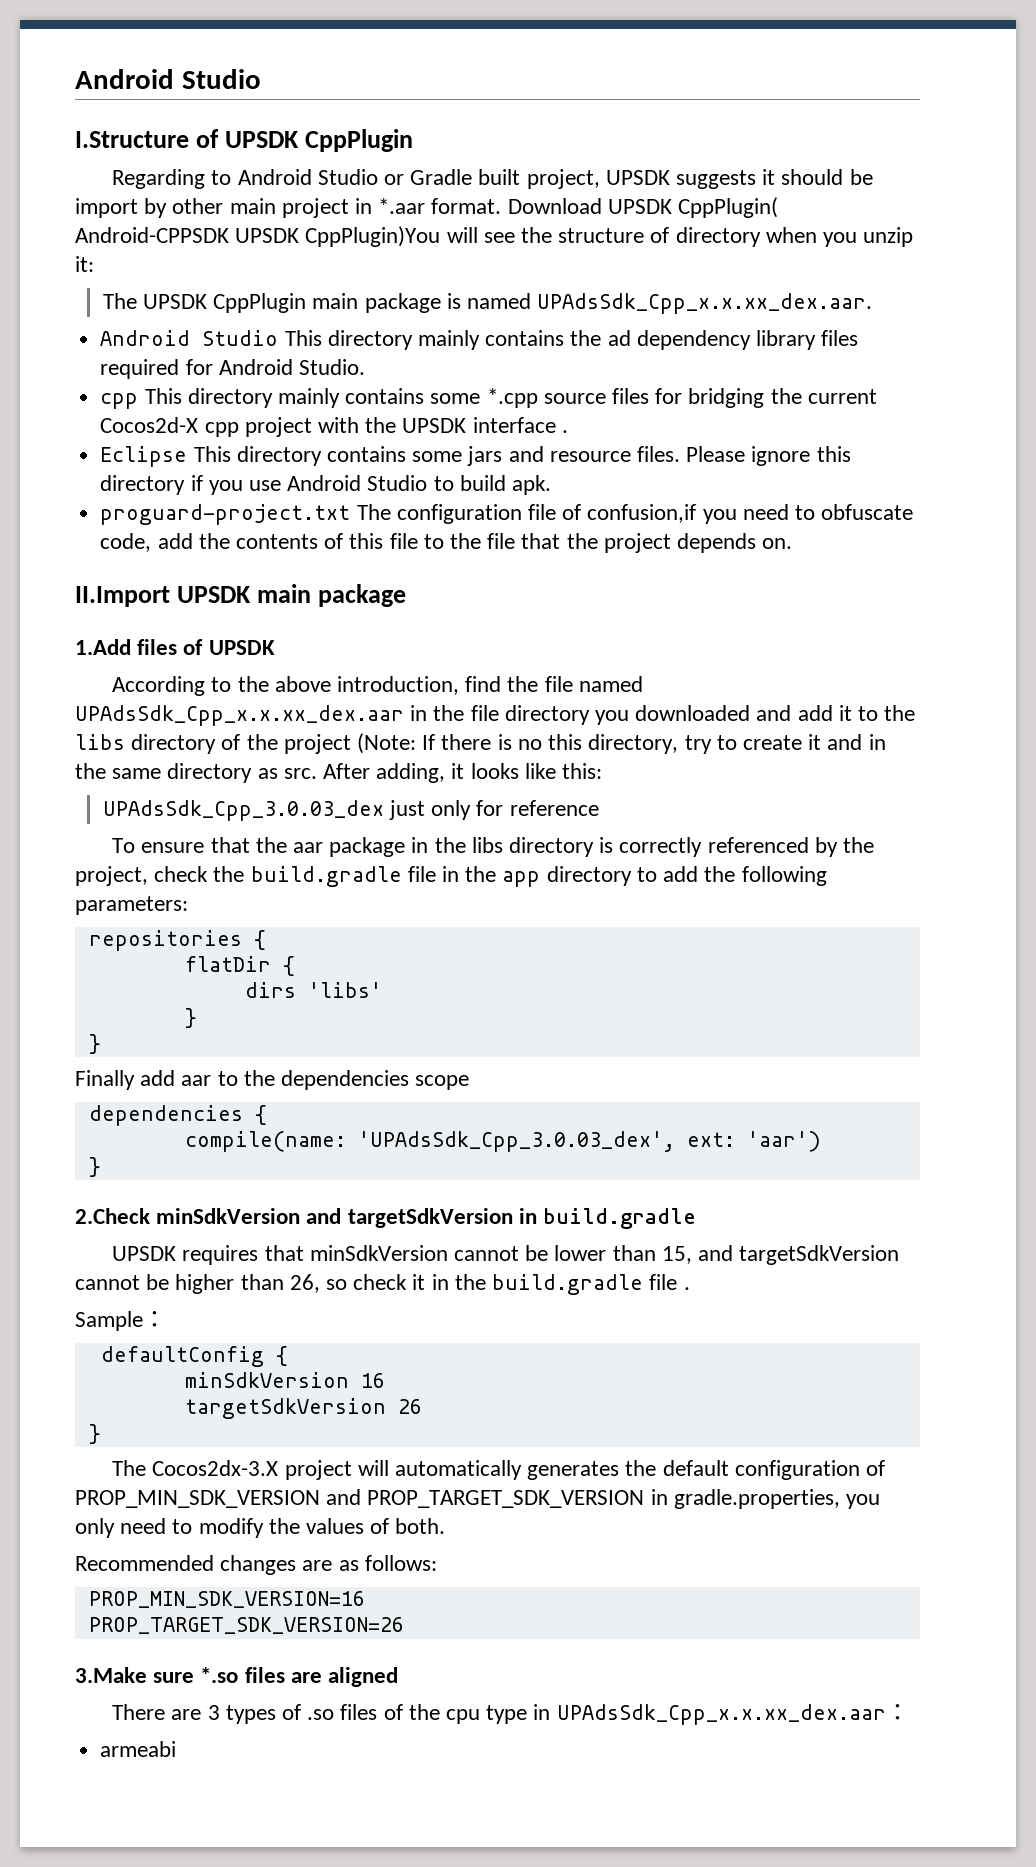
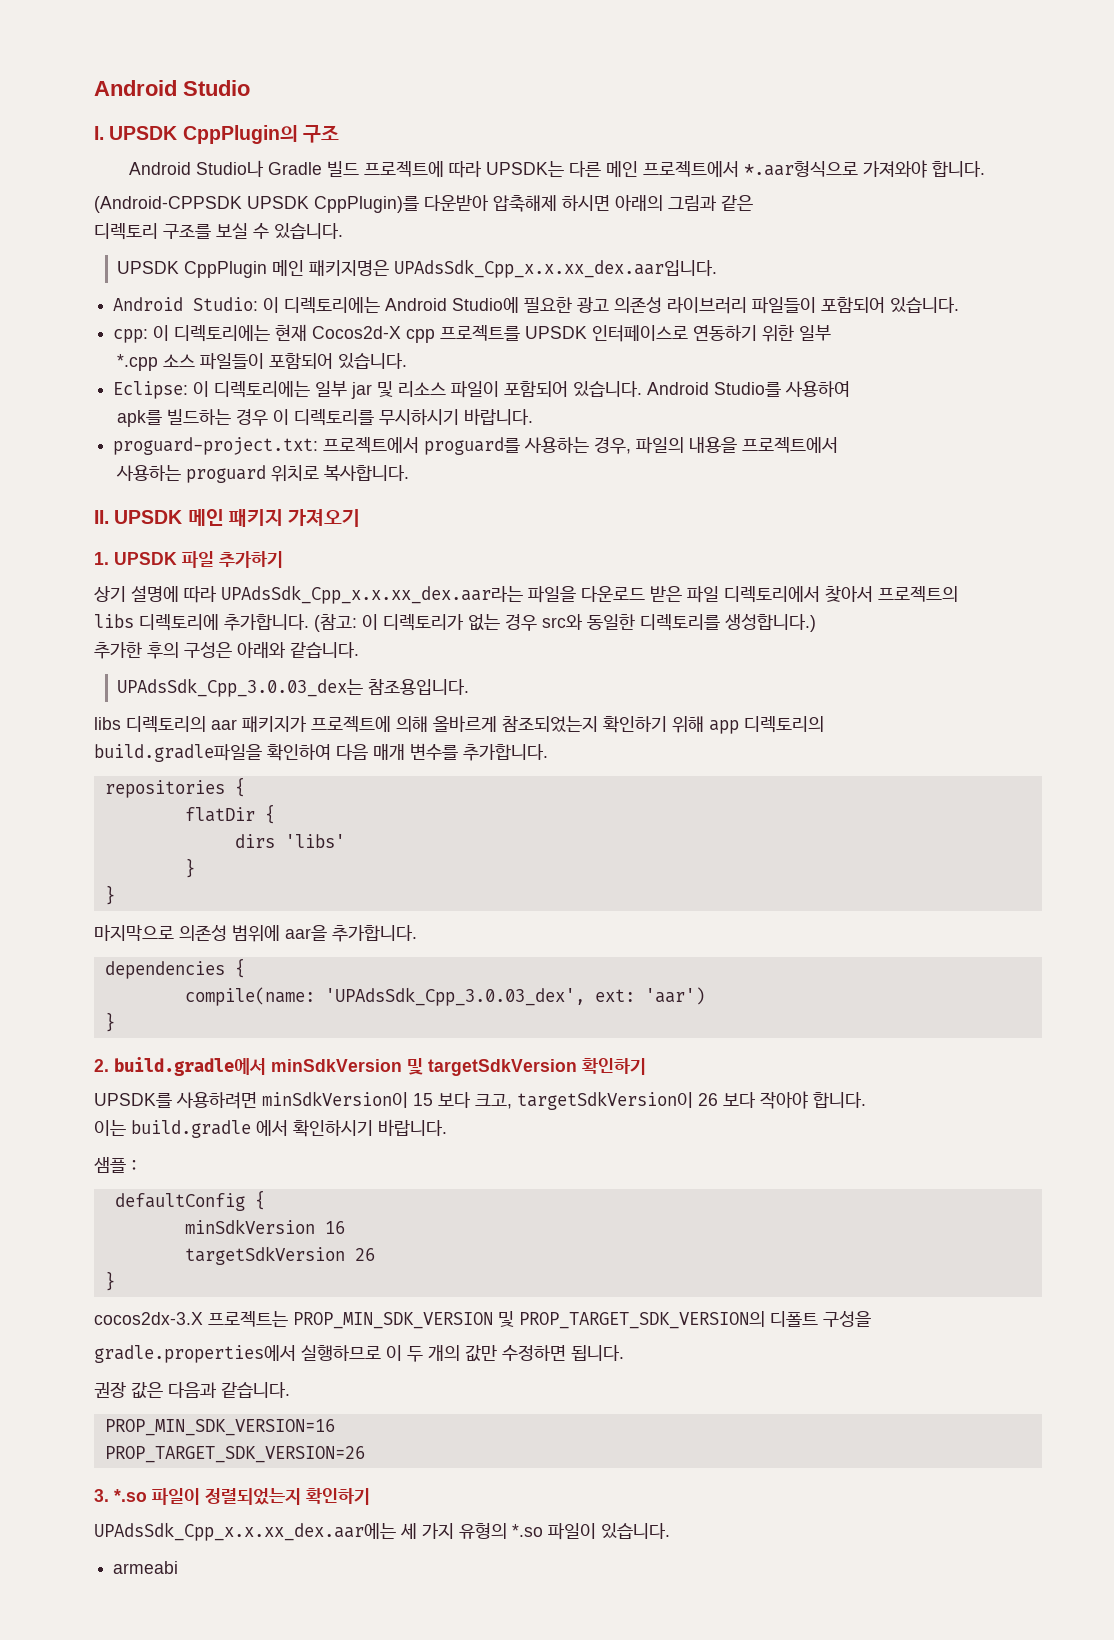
- I.Structure of UPSDK CppPlugin
- Regarding to Android Studio or Gradle built project, UPSDK suggests it should be import by other main project in *.aar format. Download UPSDK CppPlugin( Android-CPPSDK UPSDK CppPlugin)You will see the structure of directory when you unzip it:
- The UPSDK CppPlugin main package is named UPAdsSdk_Cpp_x.x.xx_dex.aar.
- Android Studio This directory mainly contains the ad dependency library files required for Android Studio.
- cpp This directory mainly contains some *.cpp source files for bridging the current Cocos2d-X cpp project with the UPSDK interface .
- Eclipse This directory contains some jars and resource files. Please ignore this directory if you use Android Studio to build apk.
- proguard-project.txt The configuration file of confusion,if you need to obfuscate code, add the contents of this file to the file that the project depends on.
- II.Import UPSDK main package
- 1.Add files of UPSDK
- According to the above introduction, find the file named UPAdsSdk_Cpp_x.x.xx_dex.aar in the file directory you downloaded and add it to the libs directory of the project (Note: If there is no this directory, try to create it and in the same directory as src. After adding, it looks like this:
- UPAdsSdk_Cpp_3.0.03_dex just only for reference
- To ensure that the aar package in the libs directory is correctly referenced by the project, check the build.gradle file in the app directory to add the following parameters:
+ I. UPSDK CppPlugin의 구조
+ Android Studio나 Gradle 빌드 프로젝트에 따라 UPSDK는 다른 메인 프로젝트에서 *.aar형식으로 가져와야 합니다.
+ (Android-CPPSDK UPSDK CppPlugin)를 다운받아 압축해제 하시면 아래의 그림과 같은
+ 디렉토리 구조를 보실 수 있습니다.
+ UPSDK CppPlugin 메인 패키지명은 UPAdsSdk_Cpp_x.x.xx_dex.aar입니다.
+ Android Studio: 이 디렉토리에는 Android Studio에 필요한 광고 의존성 라이브러리 파일들이 포함되어 있습니다.
+ cpp: 이 디렉토리에는 현재 Cocos2d-X cpp 프로젝트를 UPSDK 인터페이스로 연동하기 위한 일부
+ *.cpp 소스 파일들이 포함되어 있습니다.
+ Eclipse: 이 디렉토리에는 일부 jar 및 리소스 파일이 포함되어 있습니다. Android Studio를 사용하여
+ apk를 빌드하는 경우 이 디렉토리를 무시하시기 바랍니다.
+ proguard-project.txt: 프로젝트에서 proguard를 사용하는 경우, 파일의 내용을 프로젝트에서
+ 사용하는 proguard 위치로 복사합니다.
+ II. UPSDK 메인 패키지 가져오기
+ 1. UPSDK 파일 추가하기
+ 상기 설명에 따라 UPAdsSdk_Cpp_x.x.xx_dex.aar라는 파일을 다운로드 받은 파일 디렉토리에서 찾아서 프로젝트의
+ libs 디렉토리에 추가합니다. (참고: 이 디렉토리가 없는 경우 src와 동일한 디렉토리를 생성합니다.)
+ 추가한 후의 구성은 아래와 같습니다.
+ UPAdsSdk_Cpp_3.0.03_dex는 참조용입니다.
+ libs 디렉토리의 aar 패키지가 프로젝트에 의해 올바르게 참조되었는지 확인하기 위해 app 디렉토리의
+ build.gradle파일을 확인하여 다음 매개 변수를 추가합니다.
- Finally add aar to the dependencies scope
+ 마지막으로 의존성 범위에 aar을 추가합니다.
- 2.Check minSdkVersion and targetSdkVersion in build.gradle
- UPSDK requires that minSdkVersion cannot be lower than 15, and targetSdkVersion cannot be higher than 26, so check it in the build.gradle file .
- Sample：
+ 2. build.gradle에서 minSdkVersion 및 targetSdkVersion 확인하기
+ UPSDK를 사용하려면 minSdkVersion이 15 보다 크고, targetSdkVersion이 26 보다 작아야 합니다.
+ 이는 build.gradle 에서 확인하시기 바랍니다.
+ 샘플：
- The Cocos2dx-3.X project will automatically generates the default configuration of PROP_MIN_SDK_VERSION and PROP_TARGET_SDK_VERSION in gradle.properties, you only need to modify the values of both.
- Recommended changes are as follows:
+ cocos2dx-3.X 프로젝트는 PROP_MIN_SDK_VERSION 및 PROP_TARGET_SDK_VERSION의 디폴트 구성을
+ gradle.properties에서 실행하므로 이 두 개의 값만 수정하면 됩니다.
+ 권장 값은 다음과 같습니다.
  PROP_MIN_SDK_VERSION=16
  PROP_TARGET_SDK_VERSION=26
- 3.Make sure *.so files are aligned
- There are 3 types of .so files of the cpu type in UPAdsSdk_Cpp_x.x.xx_dex.aar：
+ 3. *.so 파일이 정렬되었는지 확인하기
+ UPAdsSdk_Cpp_x.x.xx_dex.aar에는 세 가지 유형의 *.so 파일이 있습니다.

